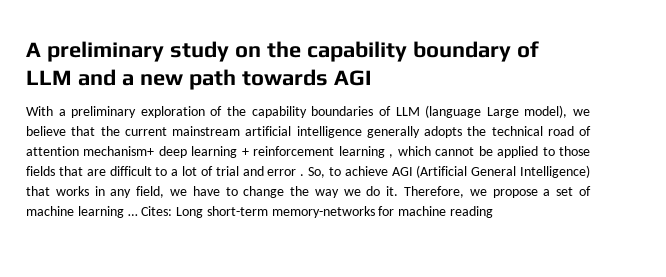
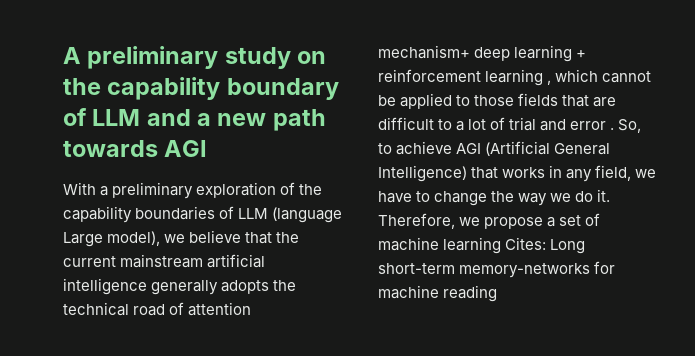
- Therefore, we propose a set of machine learning … Cites: Long short-term memory-networks for machine reading
+ Therefore, we propose a set of machine learning Cites: Long short-term memory-networks for machine reading

